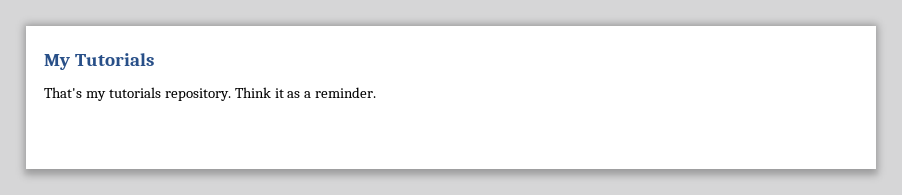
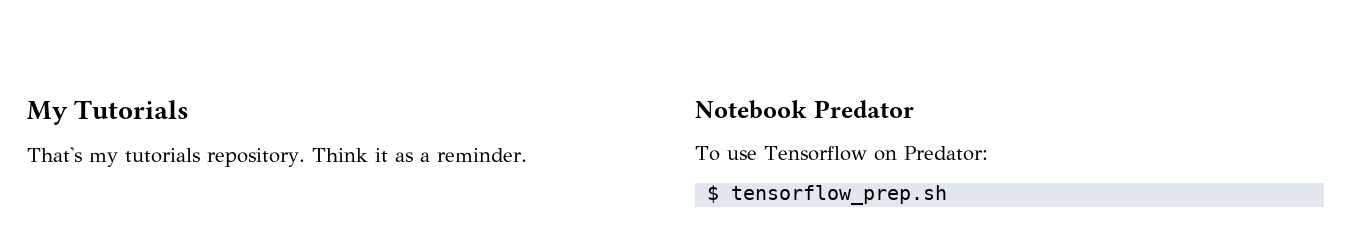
+ Notebook Predator
+ To use Tensorflow on Predator:
+ $ tensorflow_prep.sh

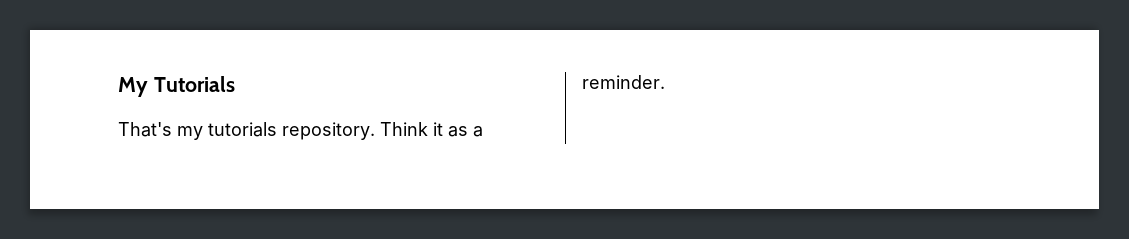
- Notebook Predator
- To use Tensorflow on Predator:
- $ tensorflow_prep.sh

